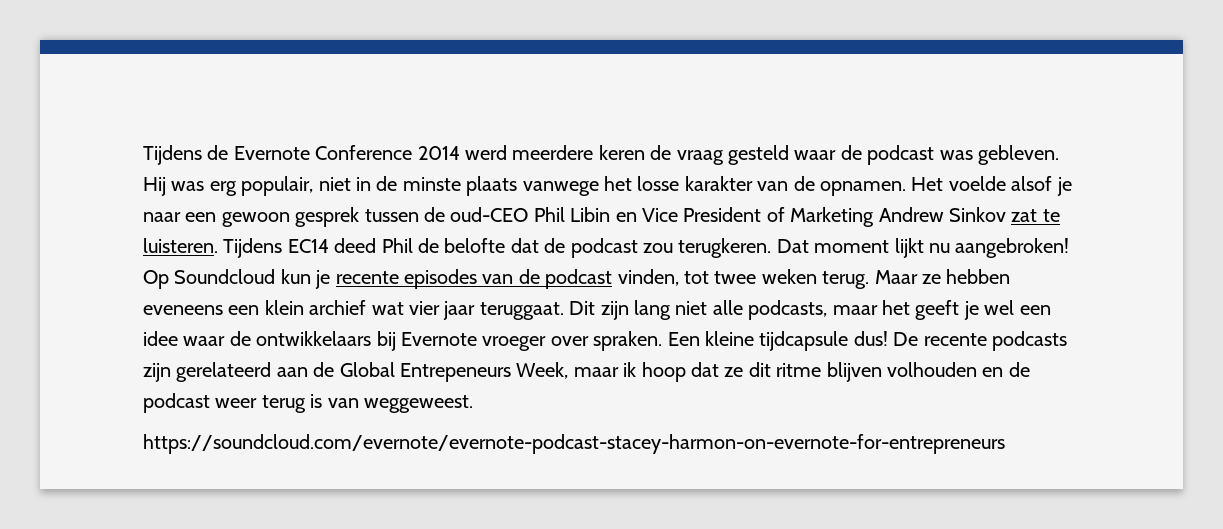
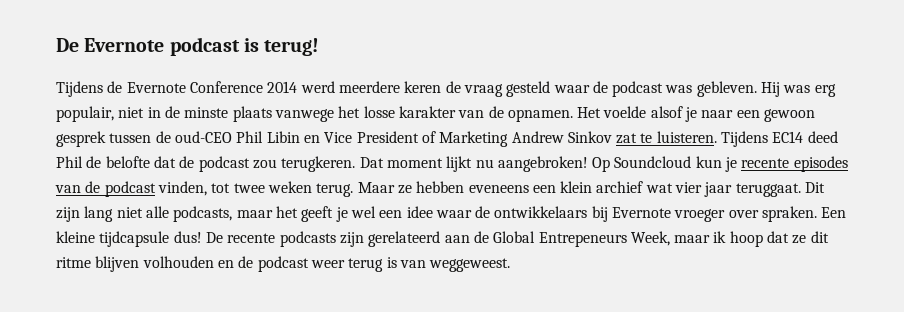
+ De Evernote podcast is terug!
- https://soundcloud.com/evernote/evernote-podcast-stacey-harmon-on-evernote-for-entrepreneurs

